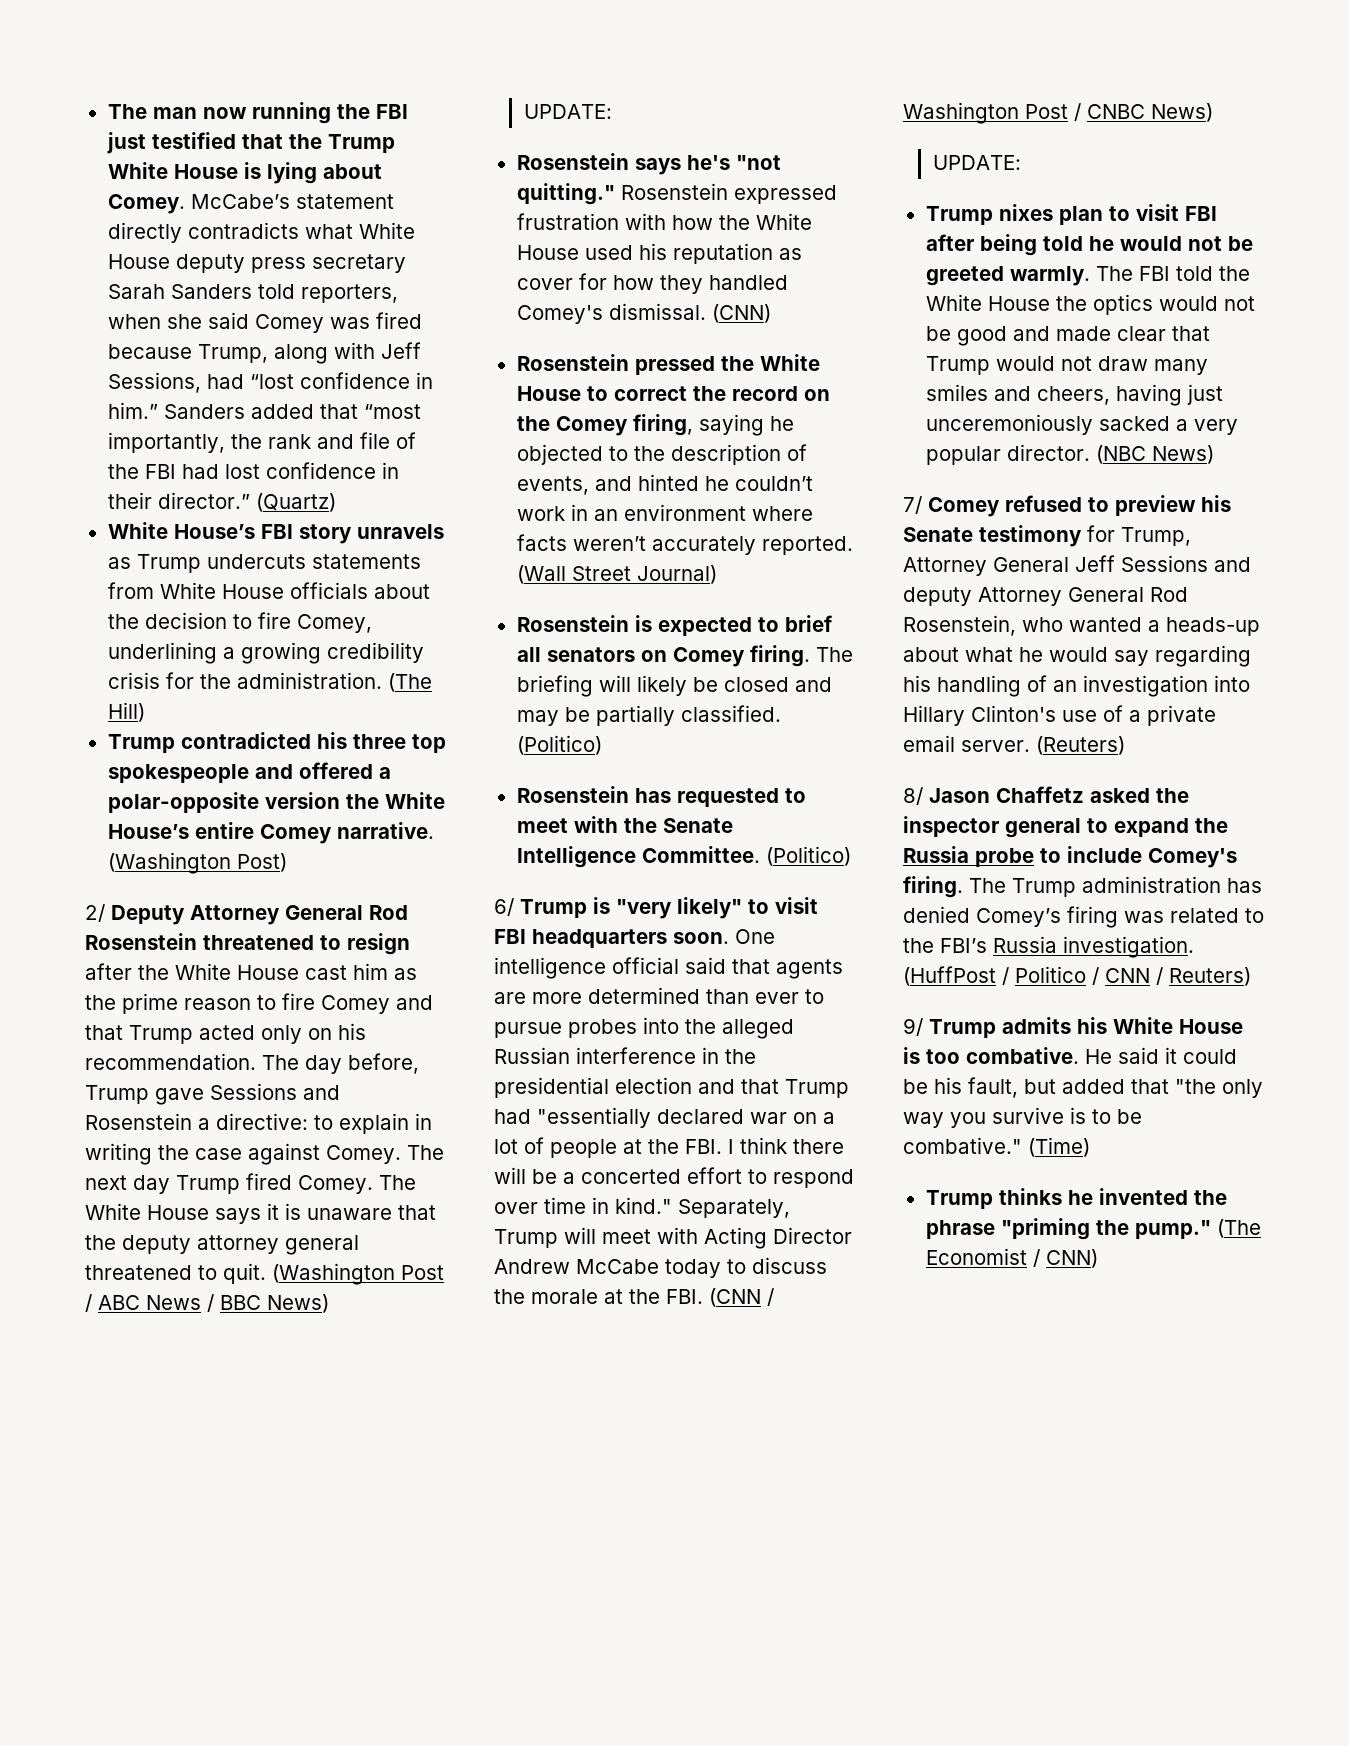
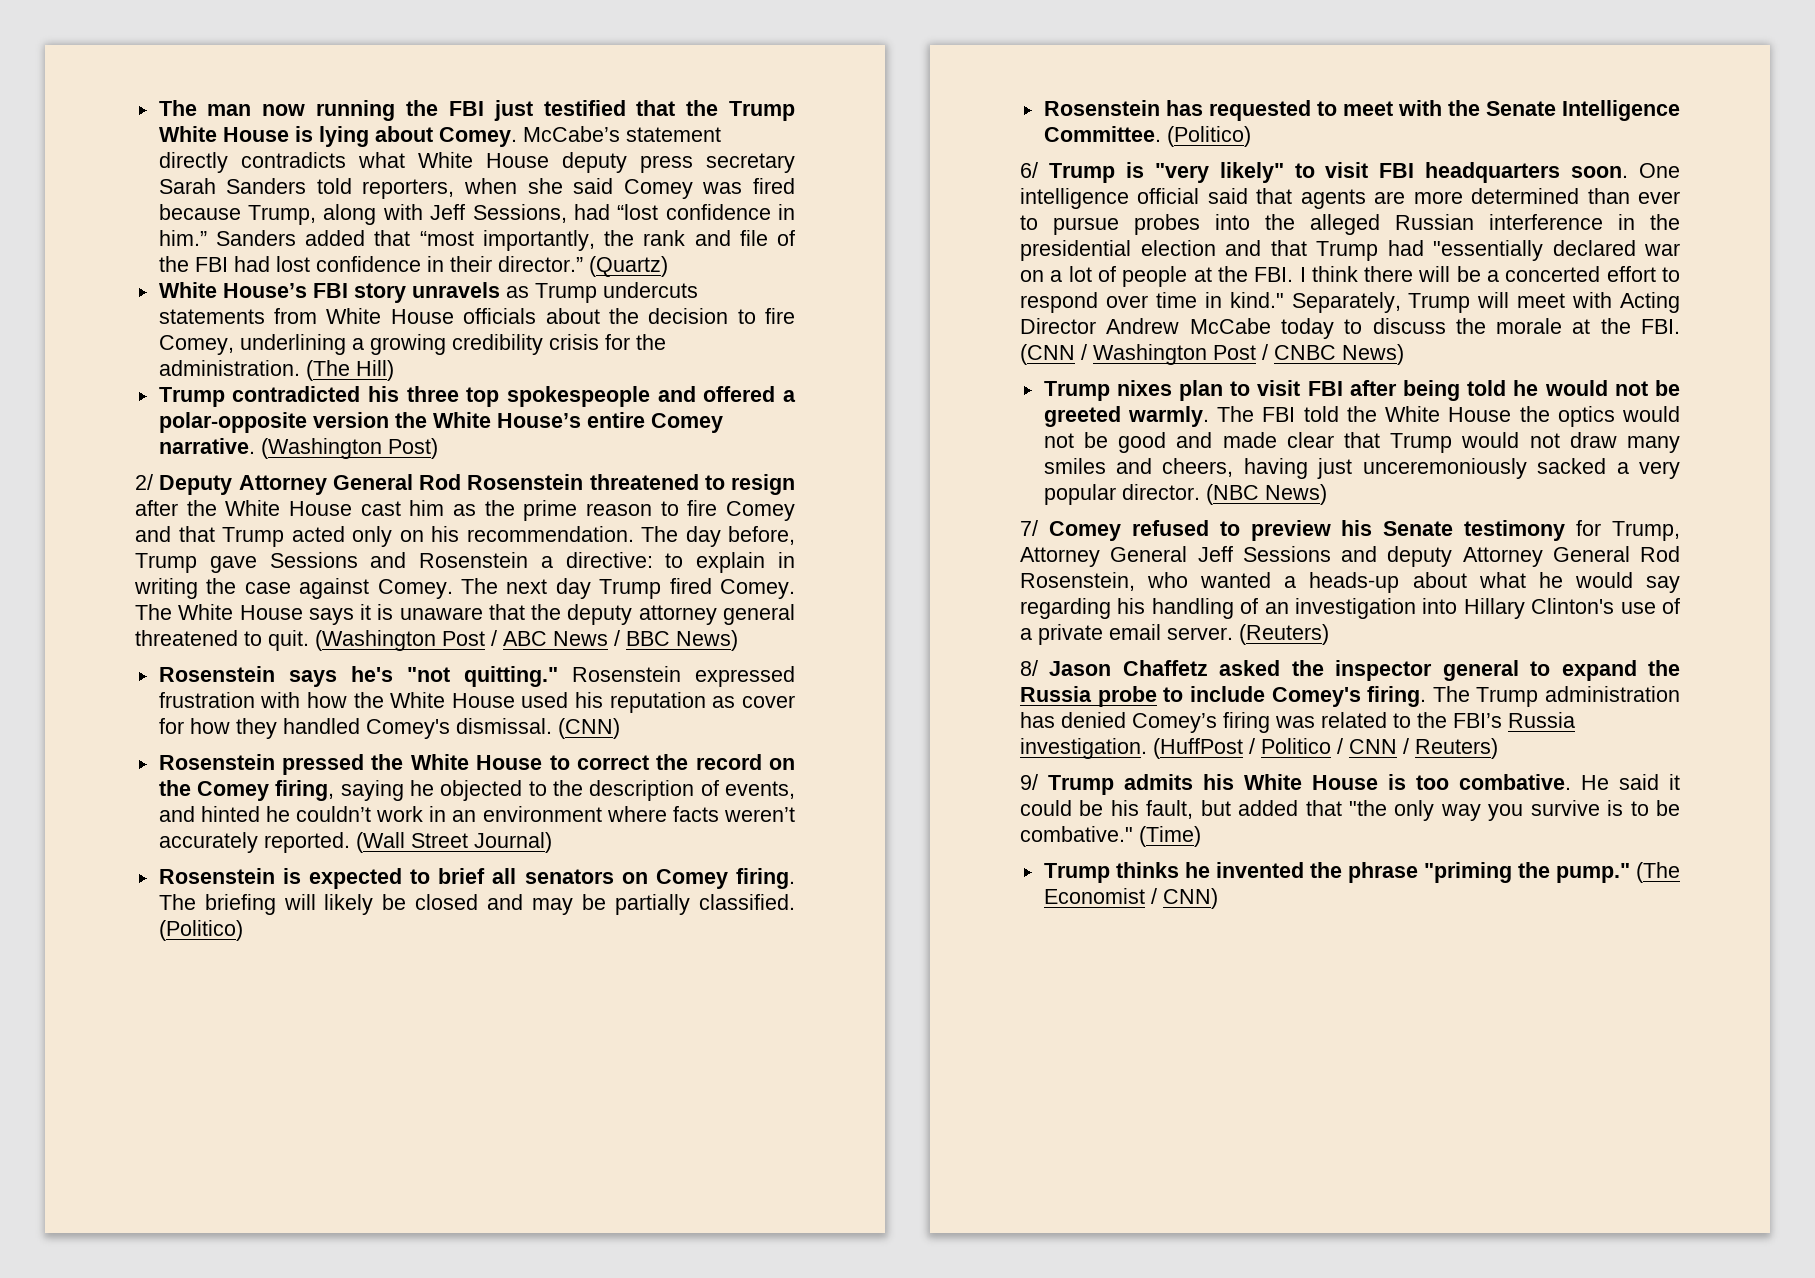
  (Washington Post / ABC News / BBC News)
- UPDATE:
  Separately, Trump will meet with Acting Director Andrew McCabe today to discuss the morale at the FBI. (CNN / Washington Post / CNBC News)
- UPDATE:

